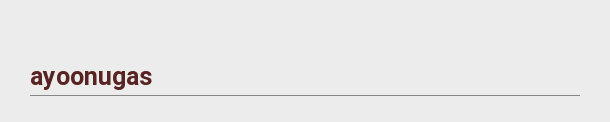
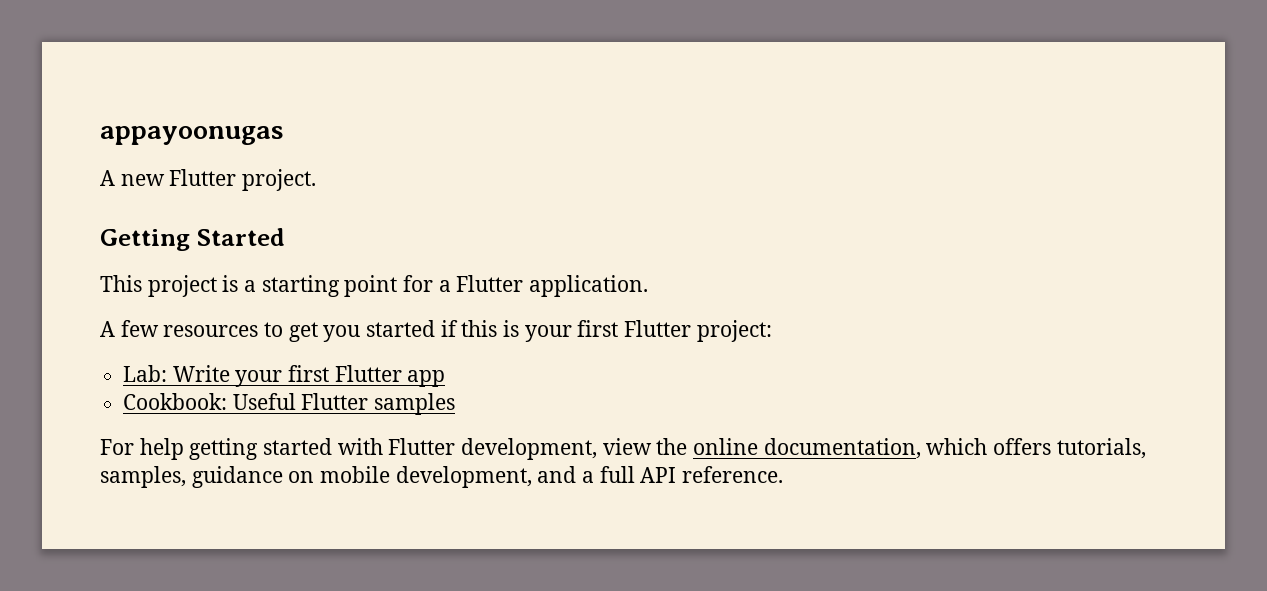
- ayoonugas
+ appayoonugas
+ A new Flutter project.
+ Getting Started
+ This project is a starting point for a Flutter application.
+ A few resources to get you started if this is your first Flutter project:
+ Lab: Write your first Flutter app
+ Cookbook: Useful Flutter samples
+ For help getting started with Flutter development, view the online documentation, which offers tutorials, samples, guidance on mobile development, and a full API reference.

